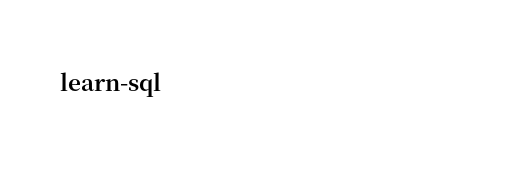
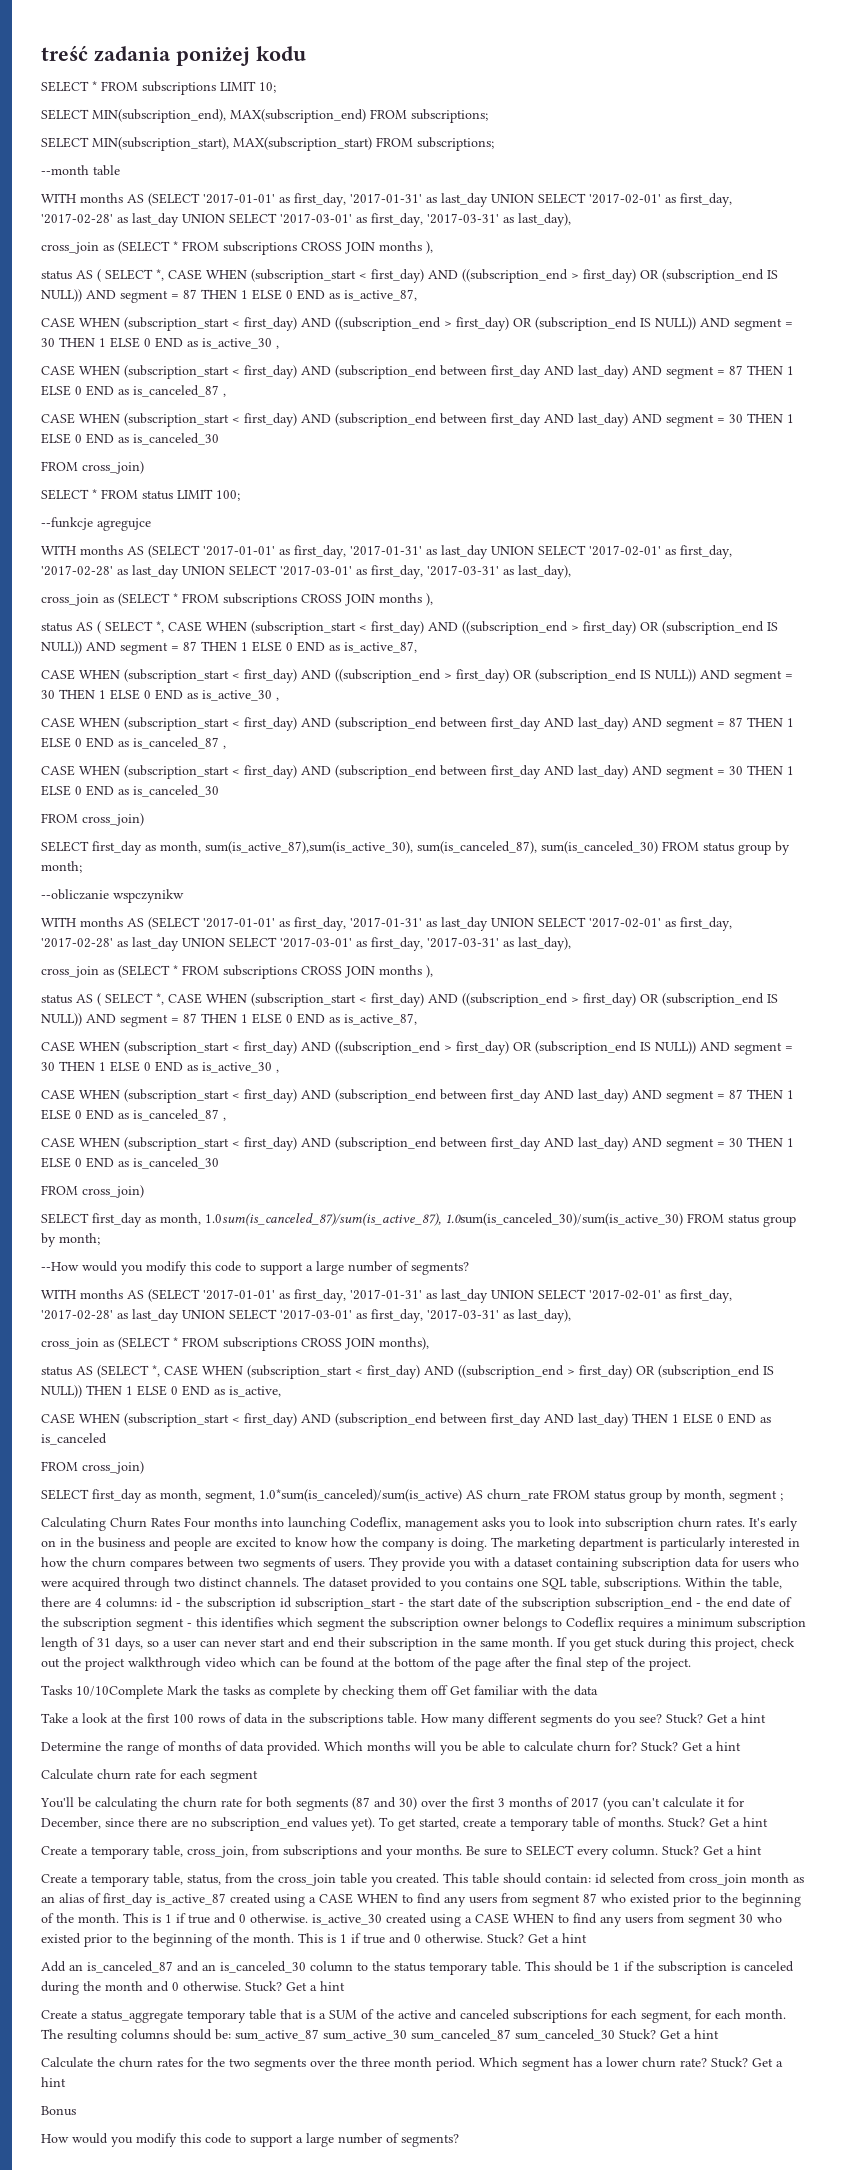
- learn-sql
+ treść zadania poniżej kodu
+ SELECT * FROM subscriptions LIMIT 10;
+ SELECT MIN(subscription_end), MAX(subscription_end) FROM subscriptions;
+ SELECT MIN(subscription_start), MAX(subscription_start) FROM subscriptions;
+ --month table
+ WITH months AS (SELECT '2017-01-01' as first_day, '2017-01-31' as last_day UNION SELECT '2017-02-01' as first_day, '2017-02-28' as last_day UNION SELECT '2017-03-01' as first_day, '2017-03-31' as last_day),
+ cross_join as (SELECT * FROM subscriptions CROSS JOIN months ),
+ status AS ( SELECT *, CASE WHEN (subscription_start < first_day) AND ((subscription_end > first_day) OR (subscription_end IS NULL)) AND segment = 87 THEN 1 ELSE 0 END as is_active_87,
+ CASE WHEN (subscription_start < first_day) AND ((subscription_end > first_day) OR (subscription_end IS NULL)) AND segment = 30 THEN 1 ELSE 0 END as is_active_30 ,
+ CASE WHEN (subscription_start < first_day) AND (subscription_end between first_day AND last_day) AND segment = 87 THEN 1 ELSE 0 END as is_canceled_87 ,
+ CASE WHEN (subscription_start < first_day) AND (subscription_end between first_day AND last_day) AND segment = 30 THEN 1 ELSE 0 END as is_canceled_30
+ FROM cross_join)
+ SELECT * FROM status LIMIT 100;
+ --funkcje agregujce
+ WITH months AS (SELECT '2017-01-01' as first_day, '2017-01-31' as last_day UNION SELECT '2017-02-01' as first_day, '2017-02-28' as last_day UNION SELECT '2017-03-01' as first_day, '2017-03-31' as last_day),
+ cross_join as (SELECT * FROM subscriptions CROSS JOIN months ),
+ status AS ( SELECT *, CASE WHEN (subscription_start < first_day) AND ((subscription_end > first_day) OR (subscription_end IS NULL)) AND segment = 87 THEN 1 ELSE 0 END as is_active_87,
+ CASE WHEN (subscription_start < first_day) AND ((subscription_end > first_day) OR (subscription_end IS NULL)) AND segment = 30 THEN 1 ELSE 0 END as is_active_30 ,
+ CASE WHEN (subscription_start < first_day) AND (subscription_end between first_day AND last_day) AND segment = 87 THEN 1 ELSE 0 END as is_canceled_87 ,
+ CASE WHEN (subscription_start < first_day) AND (subscription_end between first_day AND last_day) AND segment = 30 THEN 1 ELSE 0 END as is_canceled_30
+ FROM cross_join)
+ SELECT first_day as month, sum(is_active_87),sum(is_active_30), sum(is_canceled_87), sum(is_canceled_30) FROM status group by month;
+ --obliczanie wspczynikw
+ WITH months AS (SELECT '2017-01-01' as first_day, '2017-01-31' as last_day UNION SELECT '2017-02-01' as first_day, '2017-02-28' as last_day UNION SELECT '2017-03-01' as first_day, '2017-03-31' as last_day),
+ cross_join as (SELECT * FROM subscriptions CROSS JOIN months ),
+ status AS ( SELECT *, CASE WHEN (subscription_start < first_day) AND ((subscription_end > first_day) OR (subscription_end IS NULL)) AND segment = 87 THEN 1 ELSE 0 END as is_active_87,
+ CASE WHEN (subscription_start < first_day) AND ((subscription_end > first_day) OR (subscription_end IS NULL)) AND segment = 30 THEN 1 ELSE 0 END as is_active_30 ,
+ CASE WHEN (subscription_start < first_day) AND (subscription_end between first_day AND last_day) AND segment = 87 THEN 1 ELSE 0 END as is_canceled_87 ,
+ CASE WHEN (subscription_start < first_day) AND (subscription_end between first_day AND last_day) AND segment = 30 THEN 1 ELSE 0 END as is_canceled_30
+ FROM cross_join)
+ SELECT first_day as month, 1.0sum(is_canceled_87)/sum(is_active_87), 1.0sum(is_canceled_30)/sum(is_active_30) FROM status group by month;
+ --How would you modify this code to support a large number of segments?
+ WITH months AS (SELECT '2017-01-01' as first_day, '2017-01-31' as last_day UNION SELECT '2017-02-01' as first_day, '2017-02-28' as last_day UNION SELECT '2017-03-01' as first_day, '2017-03-31' as last_day),
+ cross_join as (SELECT * FROM subscriptions CROSS JOIN months),
+ status AS (SELECT *, CASE WHEN (subscription_start < first_day) AND ((subscription_end > first_day) OR (subscription_end IS NULL)) THEN 1 ELSE 0 END as is_active,
+ CASE WHEN (subscription_start < first_day) AND (subscription_end between first_day AND last_day) THEN 1 ELSE 0 END as is_canceled
+ FROM cross_join)
+ SELECT first_day as month, segment, 1.0*sum(is_canceled)/sum(is_active) AS churn_rate FROM status group by month, segment ;
+ Calculating Churn Rates Four months into launching Codeflix, management asks you to look into subscription churn rates. It's early on in the business and people are excited to know how the company is doing. The marketing department is particularly interested in how the churn compares between two segments of users. They provide you with a dataset containing subscription data for users who were acquired through two distinct channels. The dataset provided to you contains one SQL table, subscriptions. Within the table, there are 4 columns: id - the subscription id subscription_start - the start date of the subscription subscription_end - the end date of the subscription segment - this identifies which segment the subscription owner belongs to Codeflix requires a minimum subscription length of 31 days, so a user can never start and end their subscription in the same month. If you get stuck during this project, check out the project walkthrough video which can be found at the bottom of the page after the final step of the project.
+ Tasks 10/10Complete Mark the tasks as complete by checking them off Get familiar with the data
+ Take a look at the first 100 rows of data in the subscriptions table. How many different segments do you see? Stuck? Get a hint
+ Determine the range of months of data provided. Which months will you be able to calculate churn for? Stuck? Get a hint
+ Calculate churn rate for each segment
+ You'll be calculating the churn rate for both segments (87 and 30) over the first 3 months of 2017 (you can't calculate it for December, since there are no subscription_end values yet). To get started, create a temporary table of months. Stuck? Get a hint
+ Create a temporary table, cross_join, from subscriptions and your months. Be sure to SELECT every column. Stuck? Get a hint
+ Create a temporary table, status, from the cross_join table you created. This table should contain: id selected from cross_join month as an alias of first_day is_active_87 created using a CASE WHEN to find any users from segment 87 who existed prior to the beginning of the month. This is 1 if true and 0 otherwise. is_active_30 created using a CASE WHEN to find any users from segment 30 who existed prior to the beginning of the month. This is 1 if true and 0 otherwise. Stuck? Get a hint
+ Add an is_canceled_87 and an is_canceled_30 column to the status temporary table. This should be 1 if the subscription is canceled during the month and 0 otherwise. Stuck? Get a hint
+ Create a status_aggregate temporary table that is a SUM of the active and canceled subscriptions for each segment, for each month. The resulting columns should be: sum_active_87 sum_active_30 sum_canceled_87 sum_canceled_30 Stuck? Get a hint
+ Calculate the churn rates for the two segments over the three month period. Which segment has a lower churn rate? Stuck? Get a hint
+ Bonus
+ How would you modify this code to support a large number of segments?

